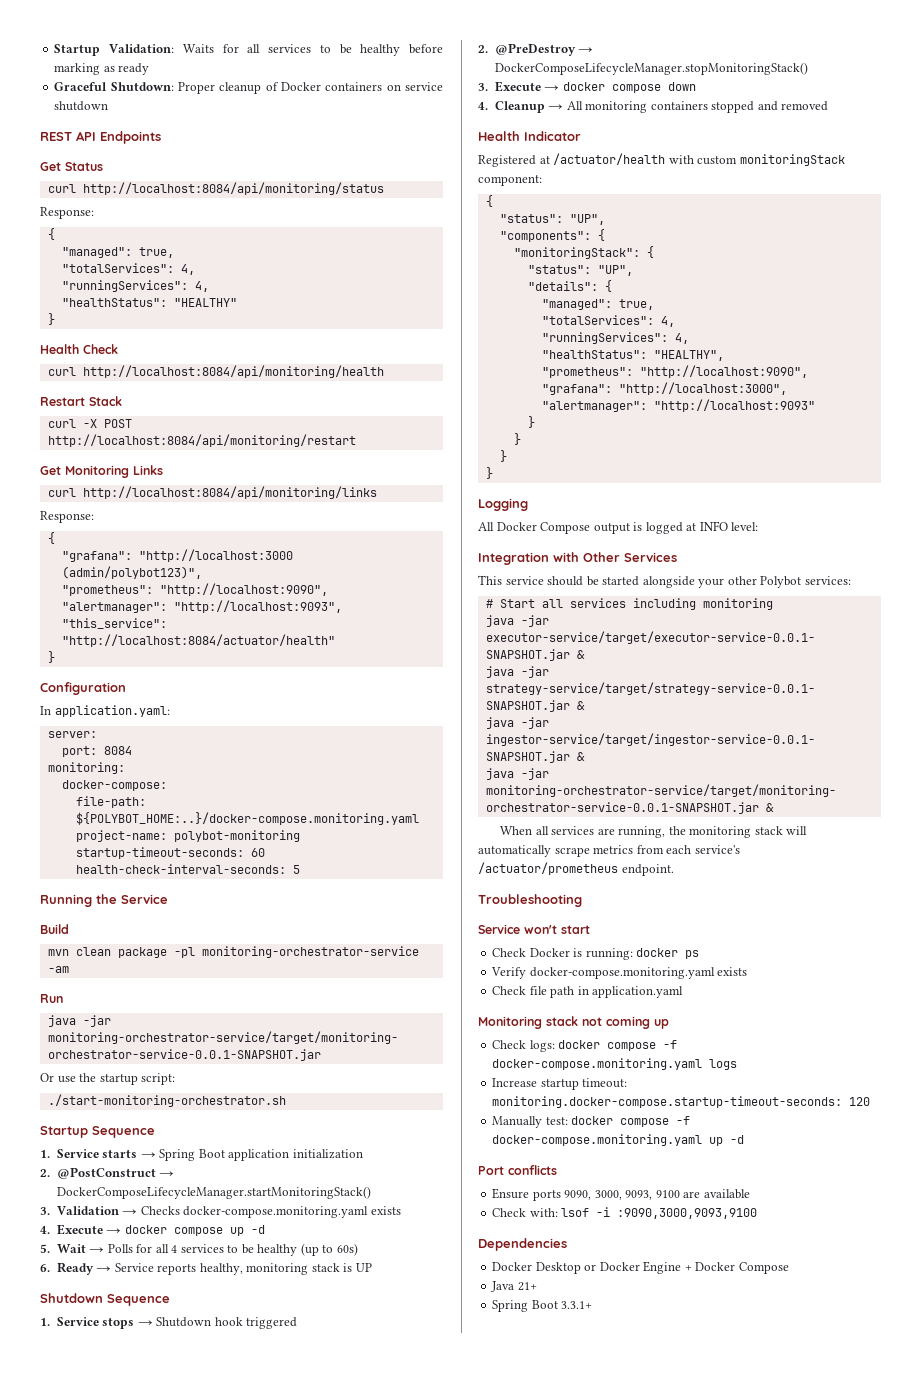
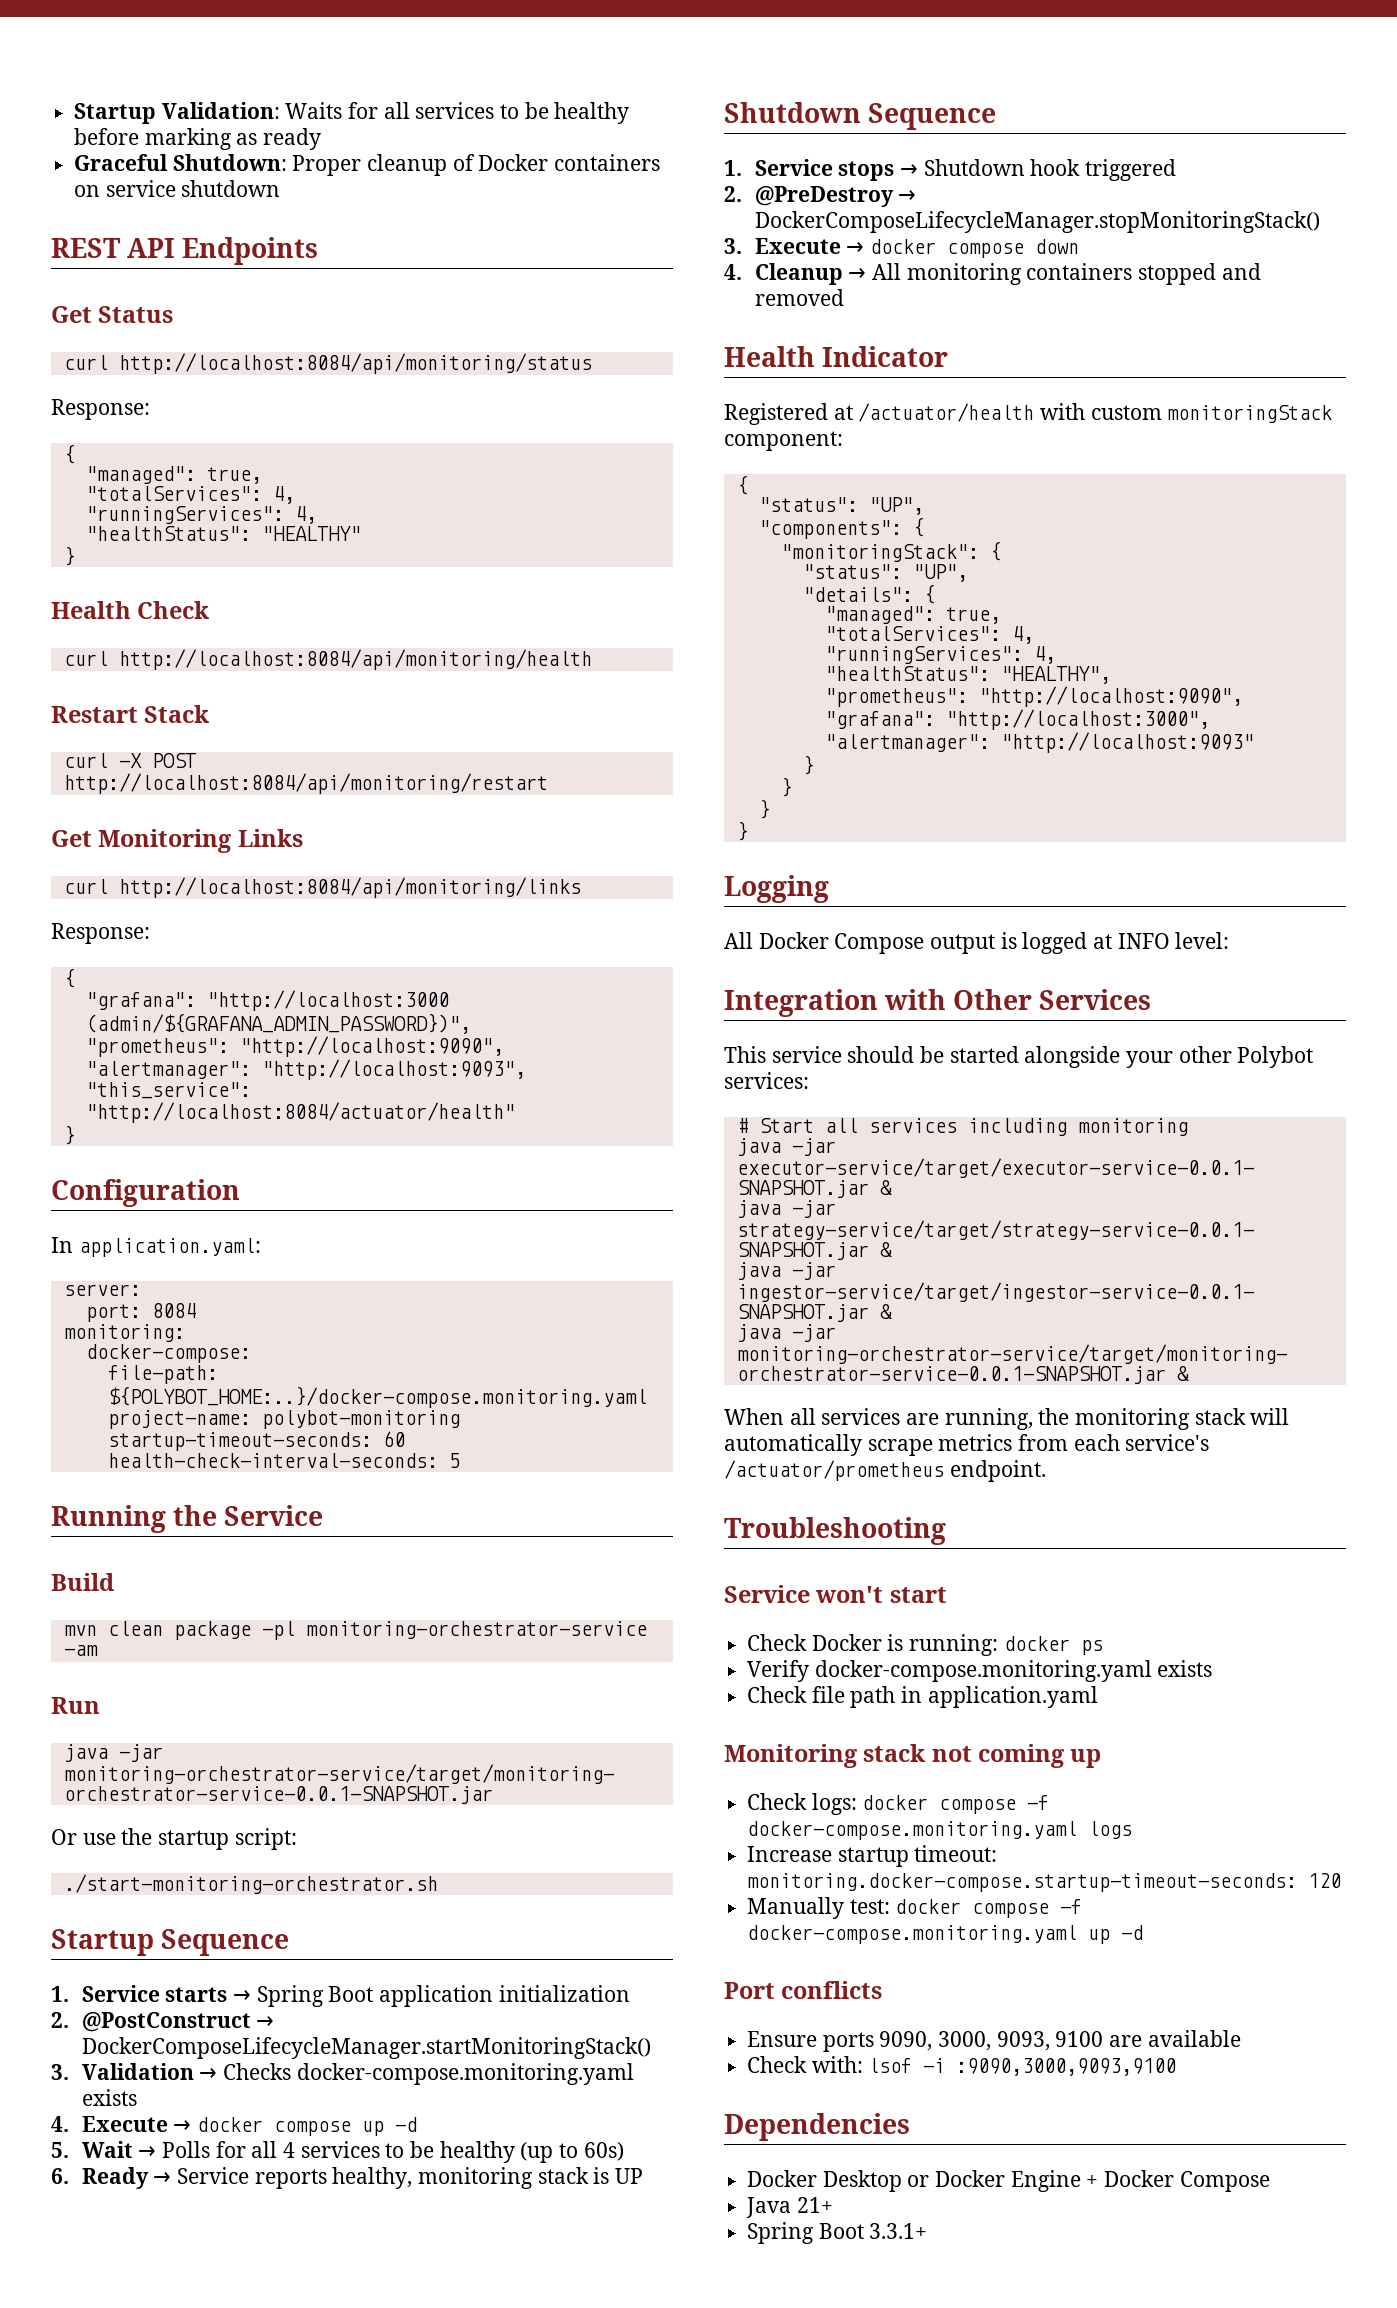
- "grafana": "http://localhost:3000 (admin/polybot123)",
+ "grafana": "http://localhost:3000 (admin/${GRAFANA_ADMIN_PASSWORD})",

